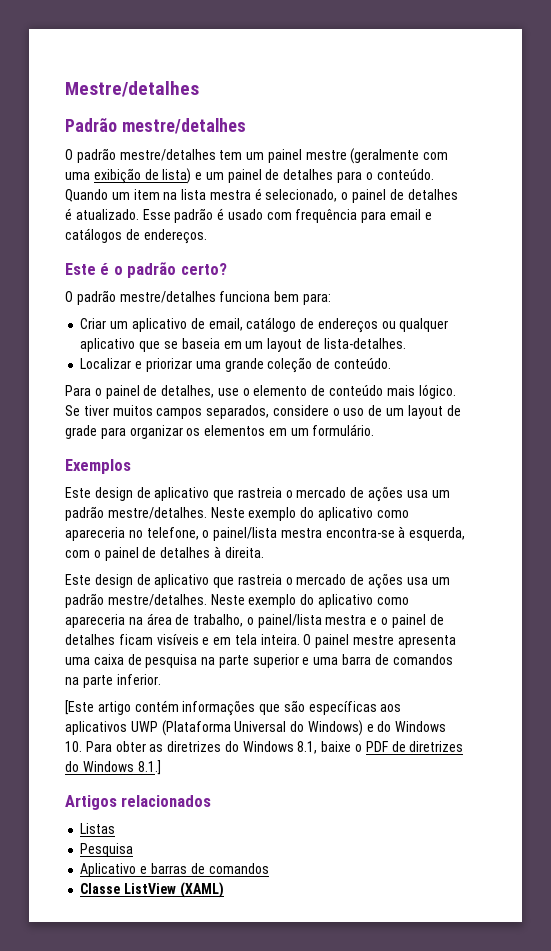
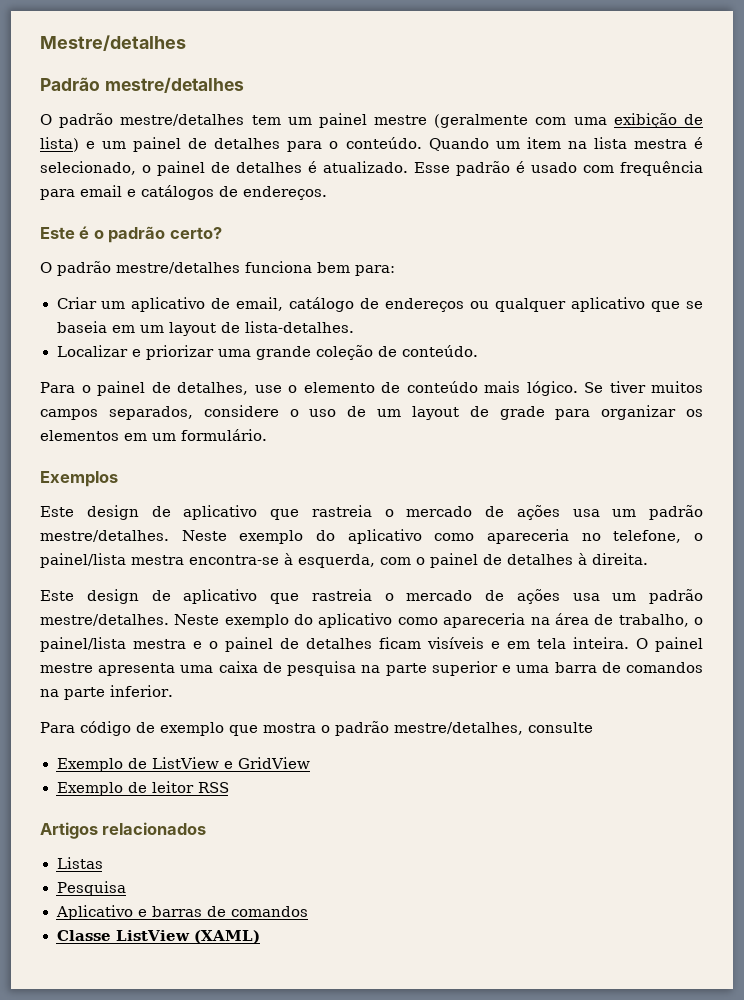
- [Este artigo contém informações que são específicas aos aplicativos UWP (Plataforma Universal do Windows) e do Windows 10. Para obter as diretrizes do Windows 8.1, baixe o PDF de diretrizes do Windows 8.1.]
+ Para código de exemplo que mostra o padrão mestre/detalhes, consulte
+ Exemplo de ListView e GridView
+ Exemplo de leitor RSS

